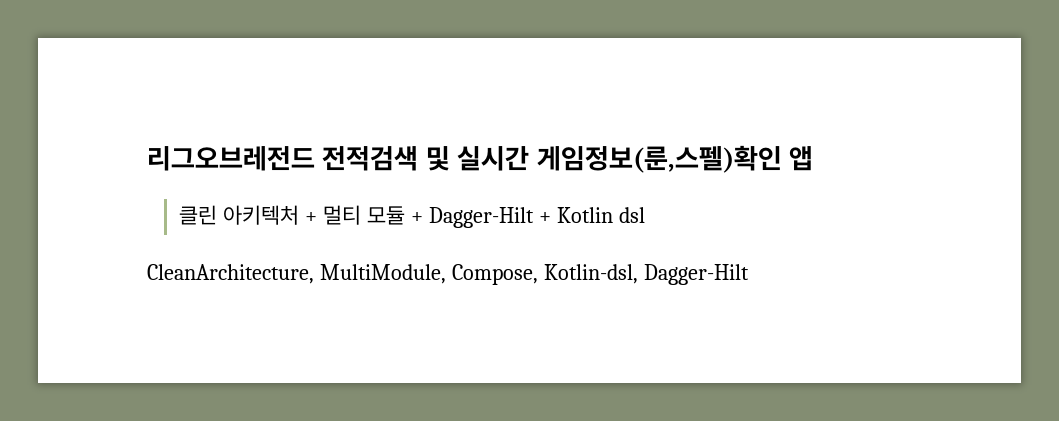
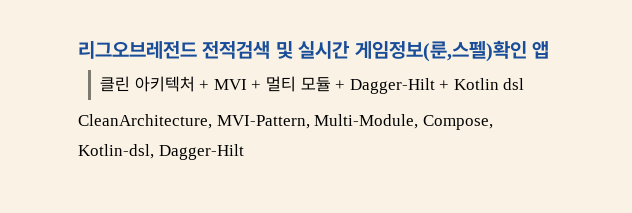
- 클린 아키텍처 + 멀티 모듈 + Dagger-Hilt + Kotlin dsl
+ 클린 아키텍처 + MVI + 멀티 모듈 + Dagger-Hilt + Kotlin dsl
- CleanArchitecture, MultiModule, Compose, Kotlin-dsl, Dagger-Hilt
+ CleanArchitecture, MVI-Pattern, Multi-Module, Compose, Kotlin-dsl, Dagger-Hilt

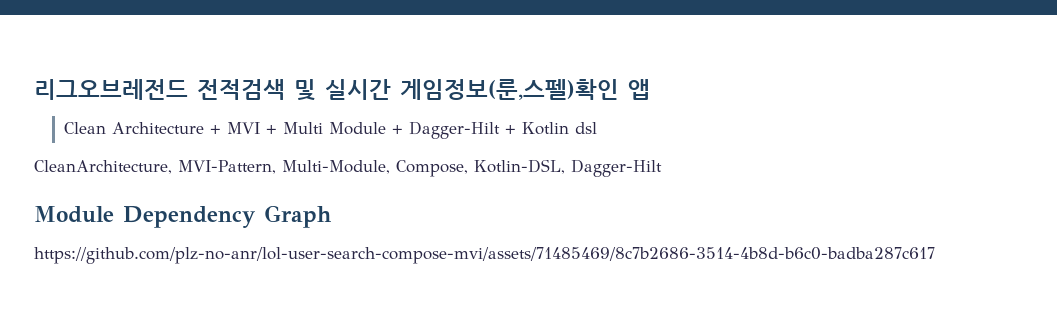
- 클린 아키텍처 + MVI + 멀티 모듈 + Dagger-Hilt + Kotlin dsl
+ Clean Architecture + MVI + Multi Module + Dagger-Hilt + Kotlin dsl
- CleanArchitecture, MVI-Pattern, Multi-Module, Compose, Kotlin-dsl, Dagger-Hilt
+ CleanArchitecture, MVI-Pattern, Multi-Module, Compose, Kotlin-DSL, Dagger-Hilt
+ Module Dependency Graph
+ https://github.com/plz-no-anr/lol-user-search-compose-mvi/assets/71485469/8c7b2686-3514-4b8d-b6c0-badba287c617

